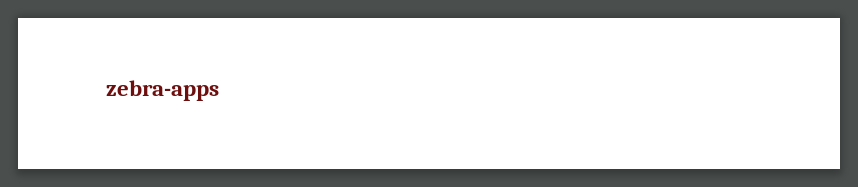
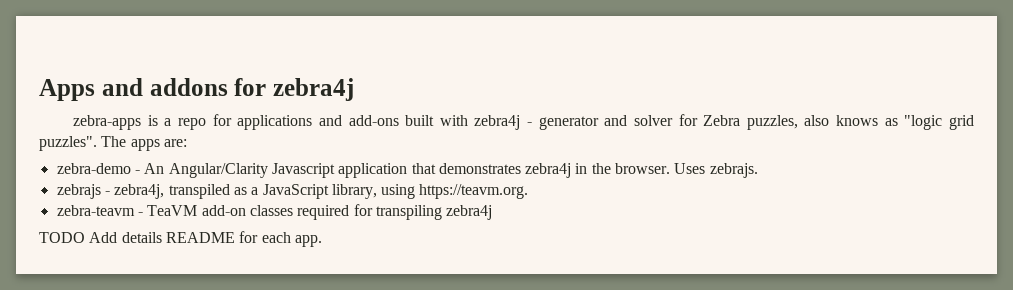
- zebra-apps
+ Apps and addons for zebra4j
+ zebra-apps is a repo for applications and add-ons built with zebra4j - generator and solver for Zebra puzzles, also knows as "logic grid puzzles". The apps are:
+ zebra-demo - An Angular/Clarity Javascript application that demonstrates zebra4j in the browser. Uses zebrajs.
+ zebrajs - zebra4j, transpiled as a JavaScript library, using https://teavm.org.
+ zebra-teavm - TeaVM add-on classes required for transpiling zebra4j
+ TODO Add details README for each app.

